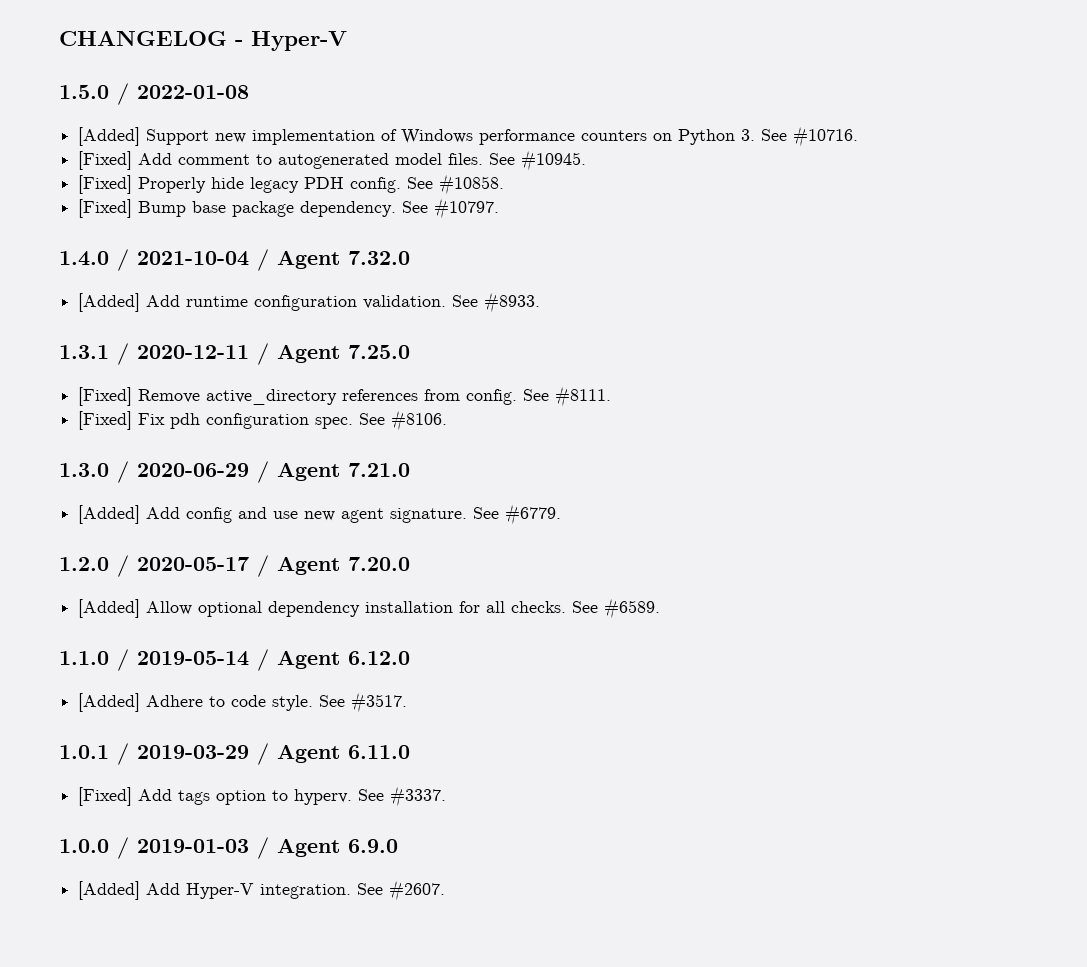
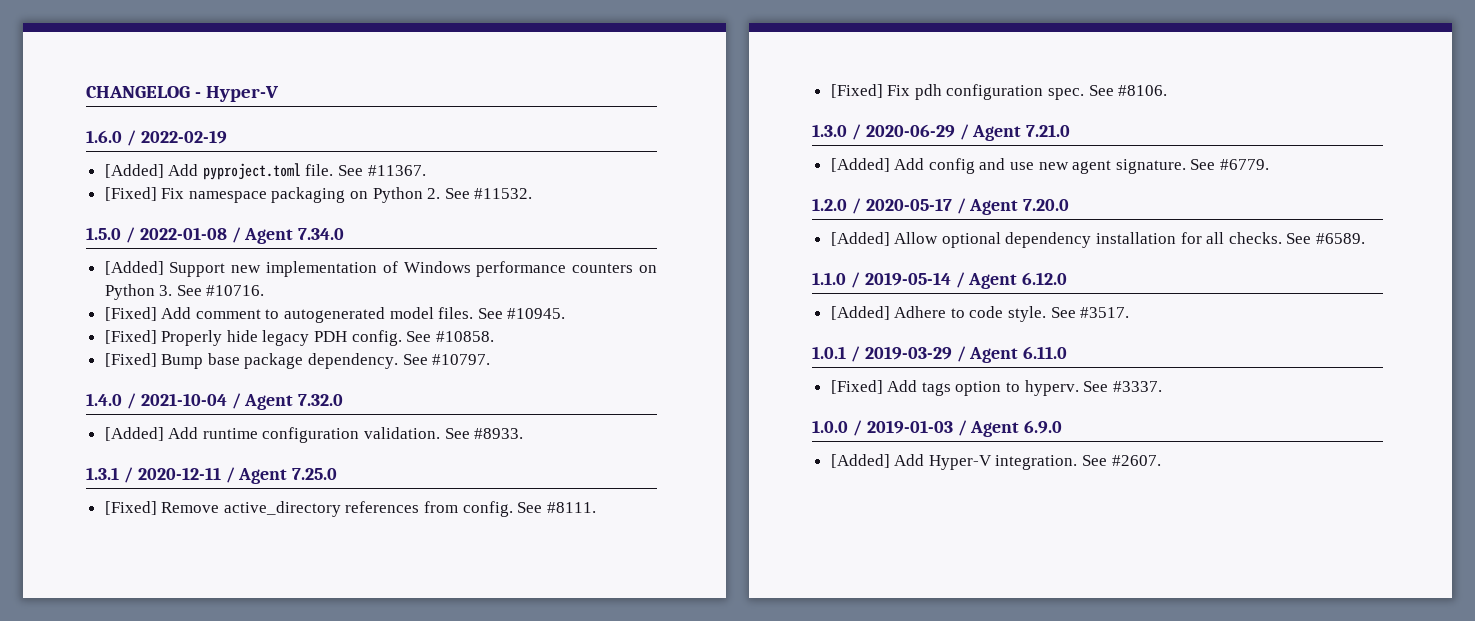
+ 1.6.0 / 2022-02-19
+ [Added] Add pyproject.toml file. See #11367.
+ [Fixed] Fix namespace packaging on Python 2. See #11532.
- 1.5.0 / 2022-01-08
+ 1.5.0 / 2022-01-08 / Agent 7.34.0

